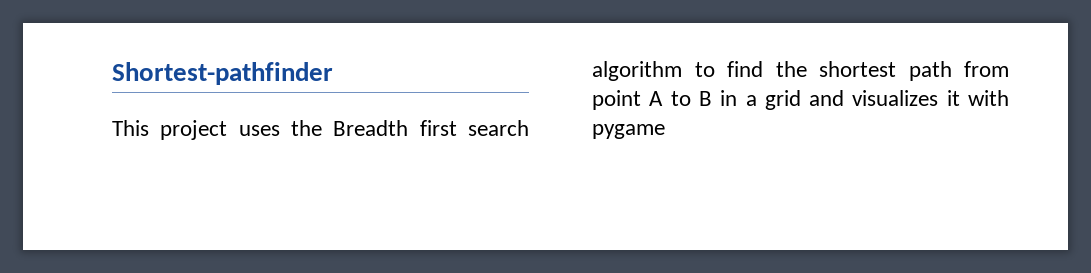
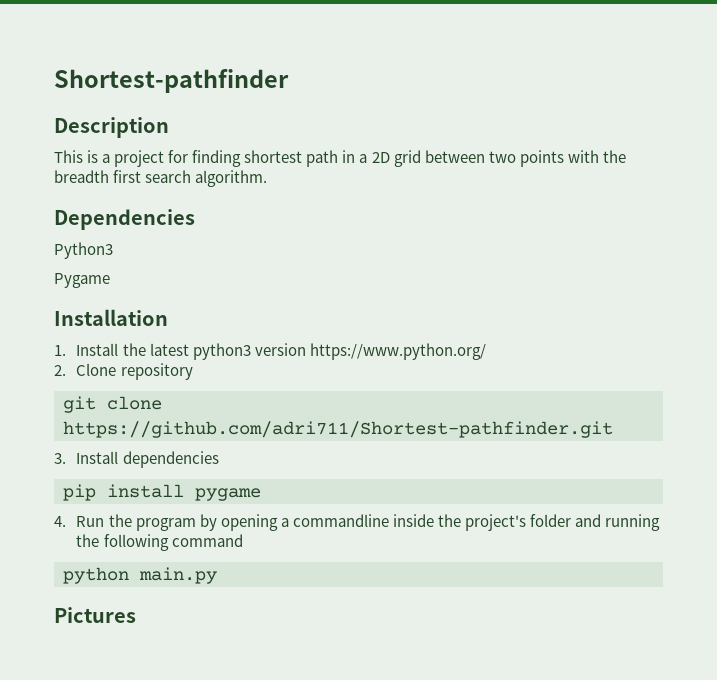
+ Description
- This project uses the Breadth first search algorithm to find the shortest path from point A to B in a grid and visualizes it with pygame
+ This is a project for finding shortest path in a 2D grid between two points with the breadth first search algorithm.
+ Dependencies
+ Python3
+ Pygame
+ Installation
+ 1. Install the latest python3 version https://www.python.org/
+ 2. Clone repository
+ git clone https://github.com/adri711/Shortest-pathfinder.git
+ 3. Install dependencies
+ pip install pygame
+ 4. Run the program by opening a commandline inside the project's folder and running the following command
+ python main.py
+ Pictures

